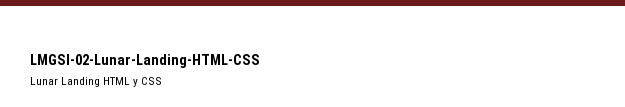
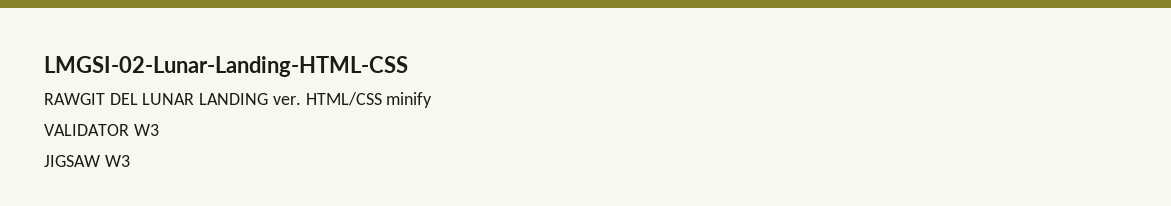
- Lunar Landing HTML y CSS
+ RAWGIT DEL LUNAR LANDING ver. HTML/CSS minify
+ VALIDATOR W3
+ JIGSAW W3

